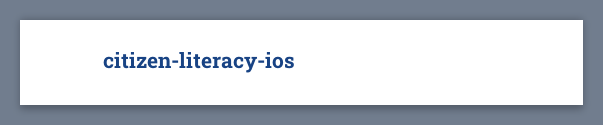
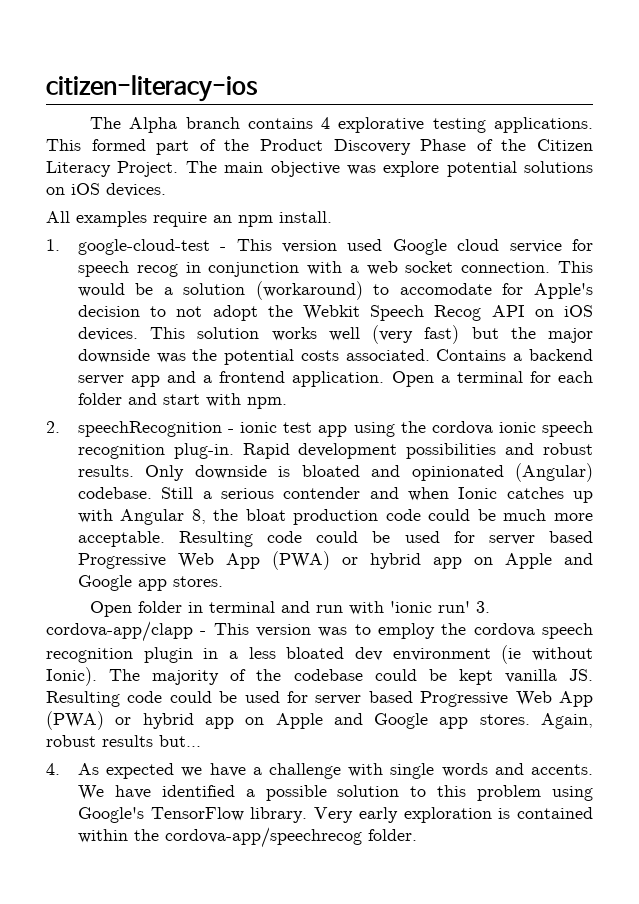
+ The Alpha branch contains 4 explorative testing applications. This formed part of the Product Discovery Phase of the Citizen Literacy Project. The main objective was explore potential solutions on iOS devices.
+ All examples require an npm install.
+ 1. google-cloud-test - This version used Google cloud service for speech recog in conjunction with a web socket connection. This would be a solution (workaround) to accomodate for Apple's decision to not adopt the Webkit Speech Recog API on iOS devices. This solution works well (very fast) but the major downside was the potential costs associated. Contains a backend server app and a frontend application. Open a terminal for each folder and start with npm.
+ 2. speechRecognition - ionic test app using the cordova ionic speech recognition plug-in. Rapid development possibilities and robust results. Only downside is bloated and opinionated (Angular) codebase. Still a serious contender and when Ionic catches up with Angular 8, the bloat production code could be much more acceptable. Resulting code could be used for server based Progressive Web App (PWA) or hybrid app on Apple and Google app stores.
+ Open folder in terminal and run with 'ionic run' 3. cordova-app/clapp - This version was to employ the cordova speech recognition plugin in a less bloated dev environment (ie without Ionic). The majority of the codebase could be kept vanilla JS. Resulting code could be used for server based Progressive Web App (PWA) or hybrid app on Apple and Google app stores. Again, robust results but...
+ 4. As expected we have a challenge with single words and accents. We have identified a possible solution to this problem using Google's TensorFlow library. Very early exploration is contained within the cordova-app/speechrecog folder.

